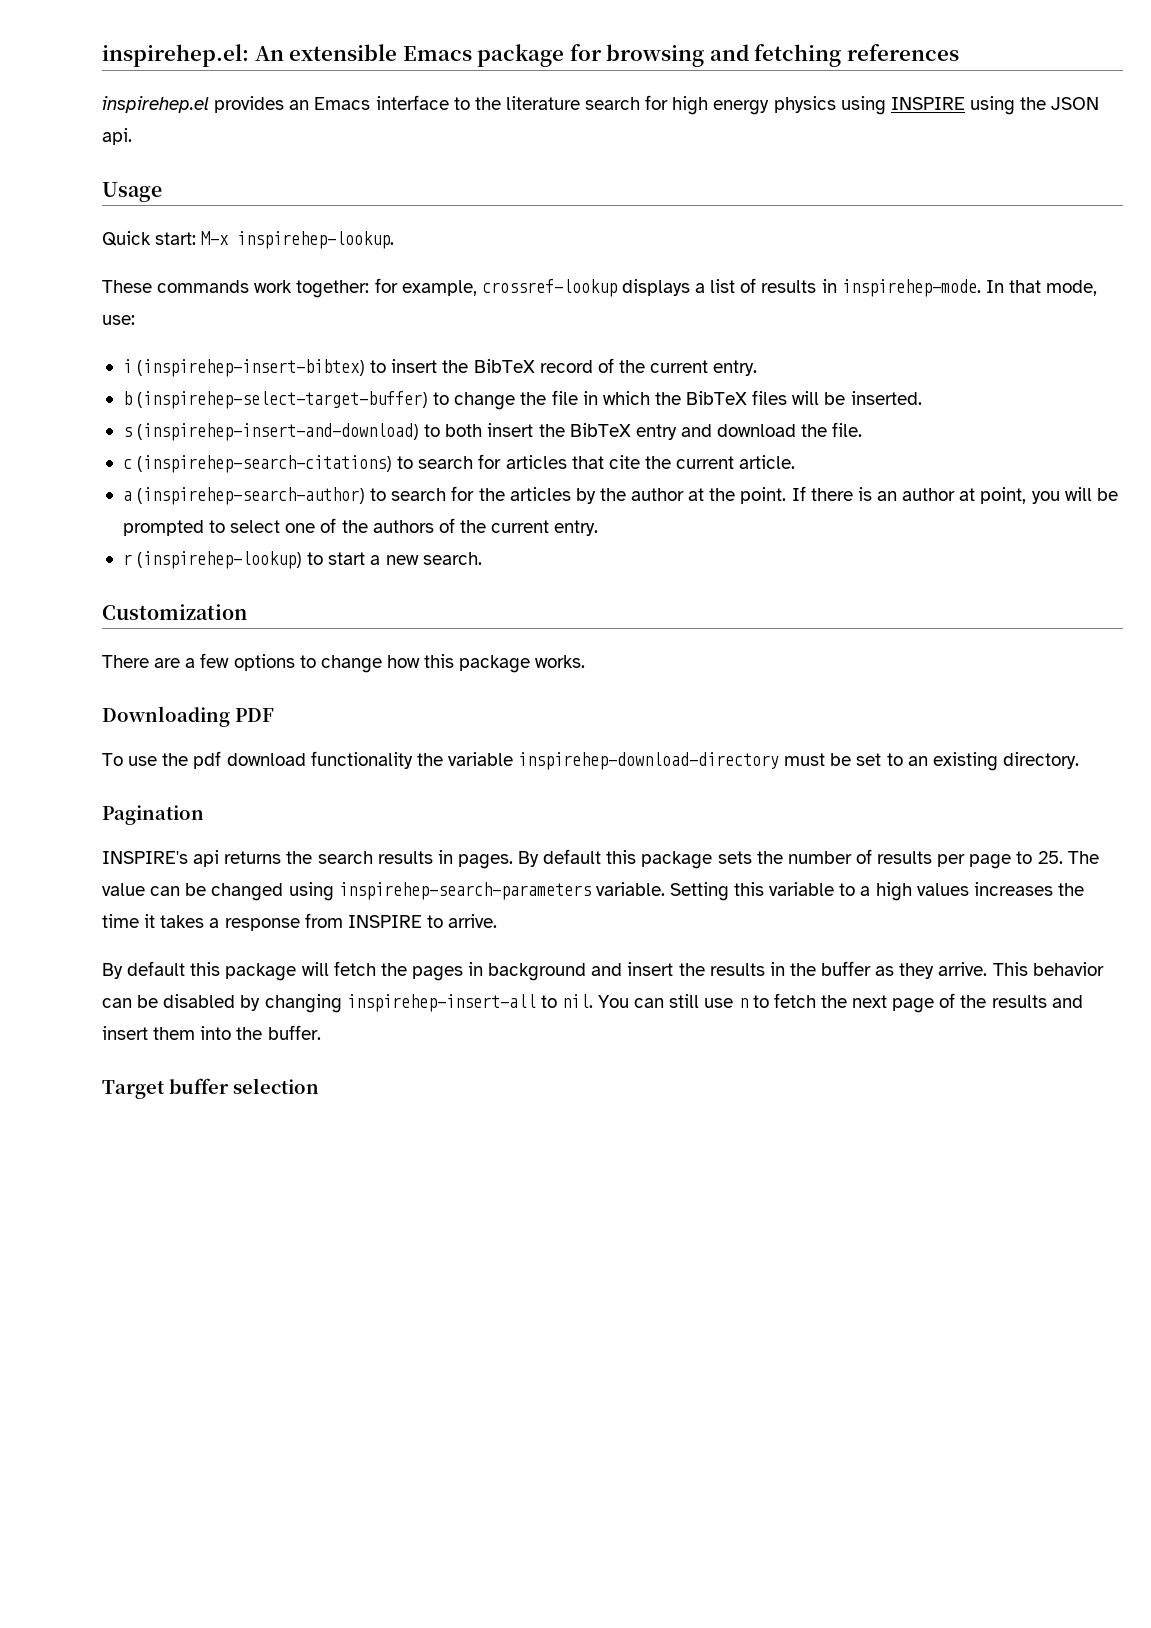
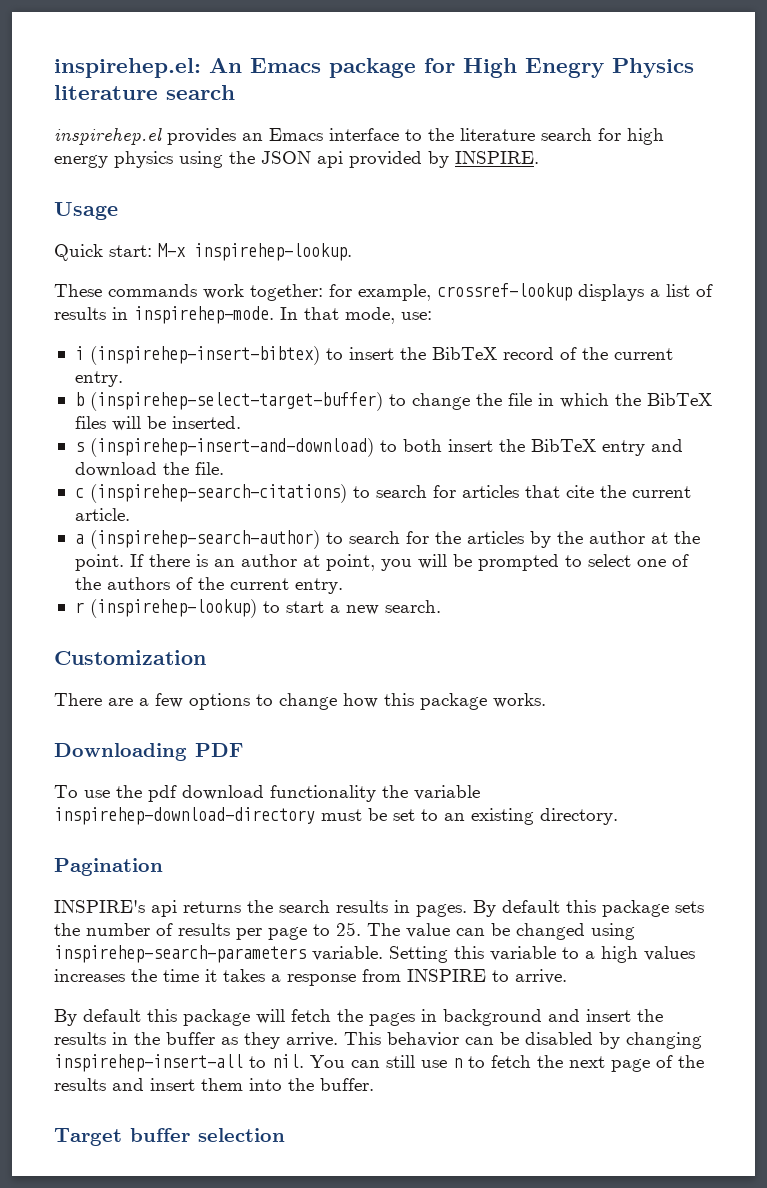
- inspirehep.el: An extensible Emacs package for browsing and fetching references
+ inspirehep.el: An Emacs package for High Enegry Physics literature search
- inspirehep.el provides an Emacs interface to the literature search for high energy physics using INSPIRE using the JSON api.
+ inspirehep.el provides an Emacs interface to the literature search for high energy physics using the JSON api provided by INSPIRE.

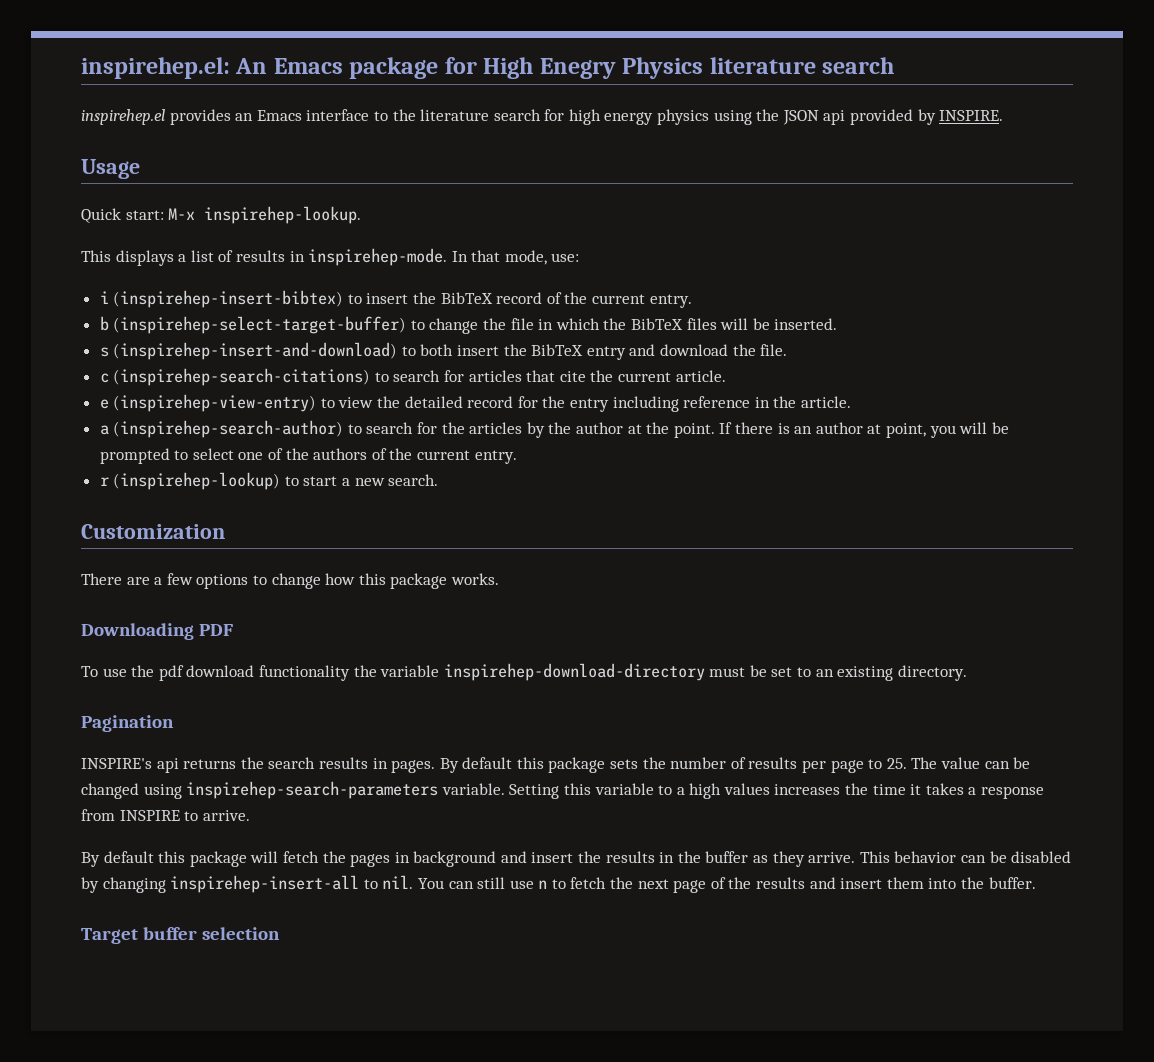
- These commands work together: for example, crossref-lookup displays a list of results in inspirehep-mode.
+ This displays a list of results in inspirehep-mode.
+ e (inspirehep-view-entry) to view the detailed record for the entry including reference in the article.

